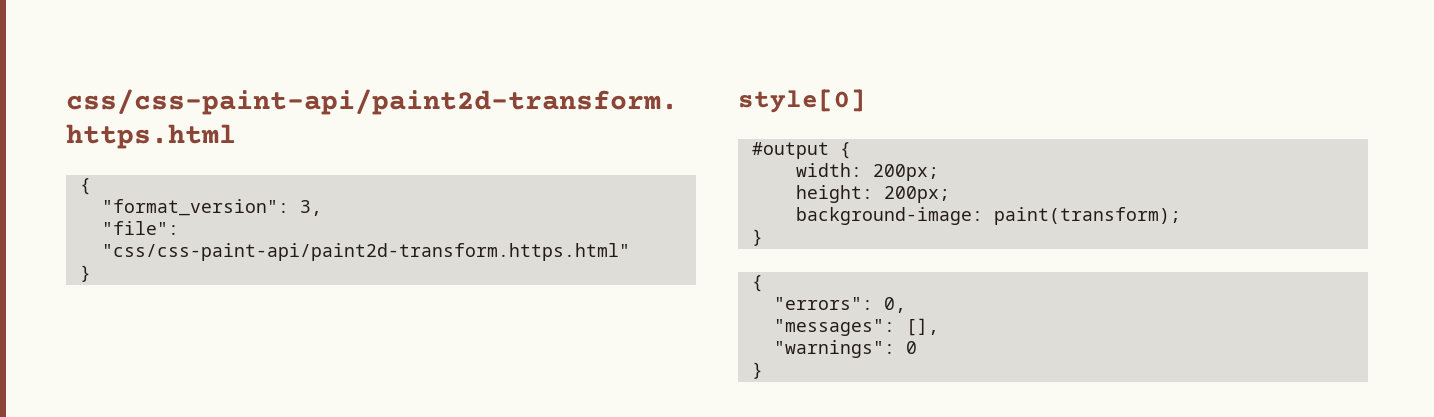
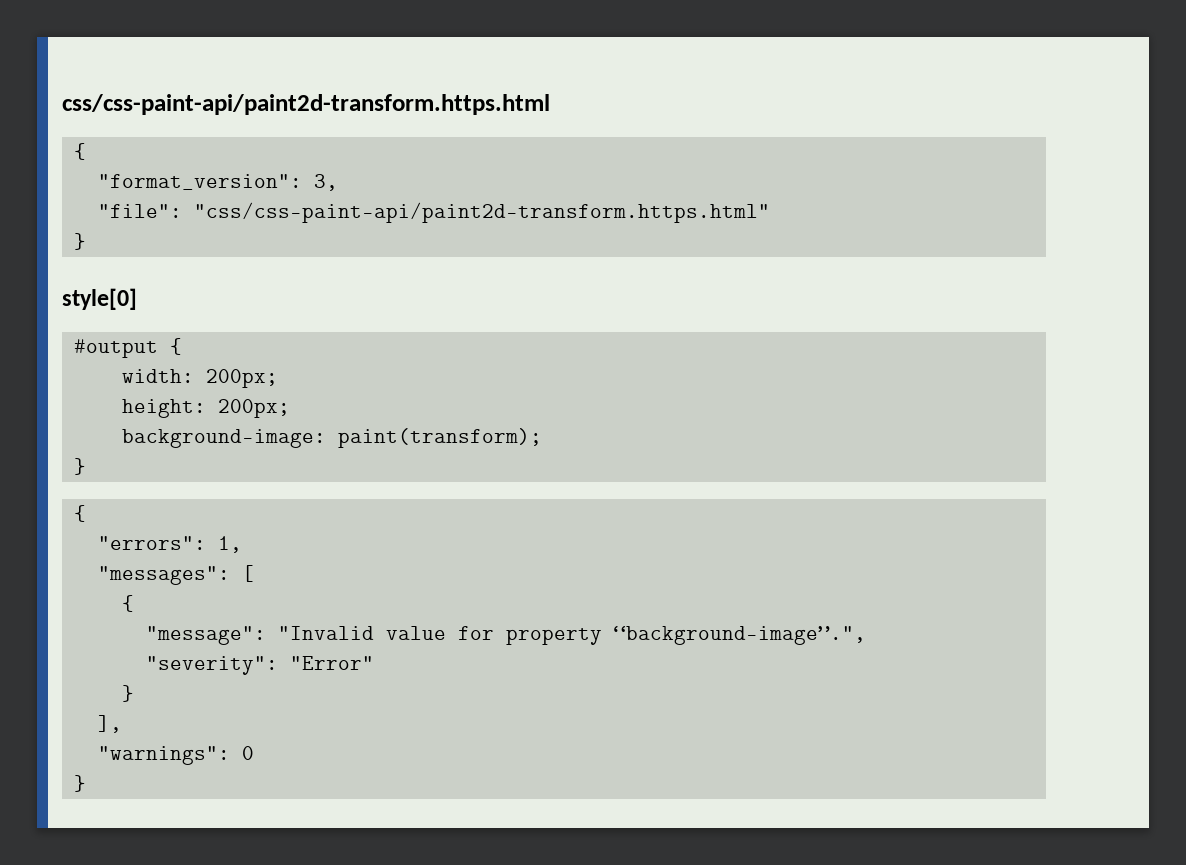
- "errors": 0,
+ "errors": 1,
- "messages": [],
+ "messages": [
+ {
+ "message": "Invalid value for property “background-image”.",
+ "severity": "Error"
+ }
+ ],

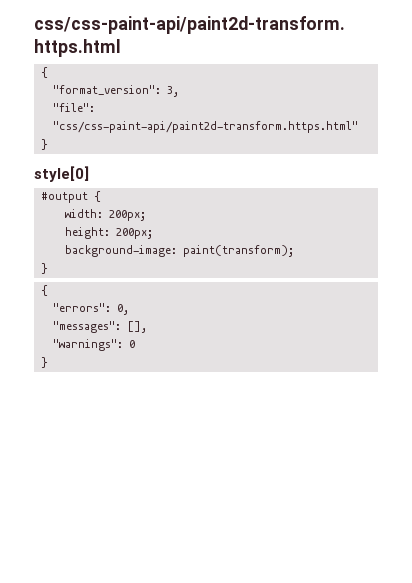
- "errors": 1,
+ "errors": 0,
- "messages": [
- {
- "message": "Invalid value for property “background-image”.",
- "severity": "Error"
- }
- ],
+ "messages": [],

